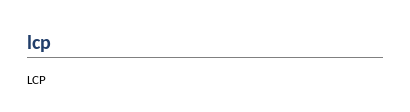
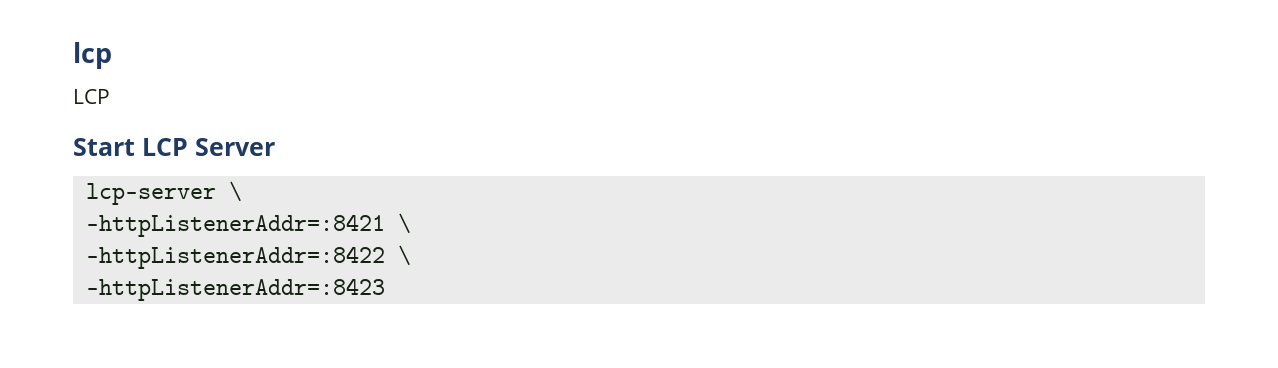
+ Start LCP Server
+ lcp-server \
+ -httpListenerAddr=:8421 \
+ -httpListenerAddr=:8422 \
+ -httpListenerAddr=:8423

